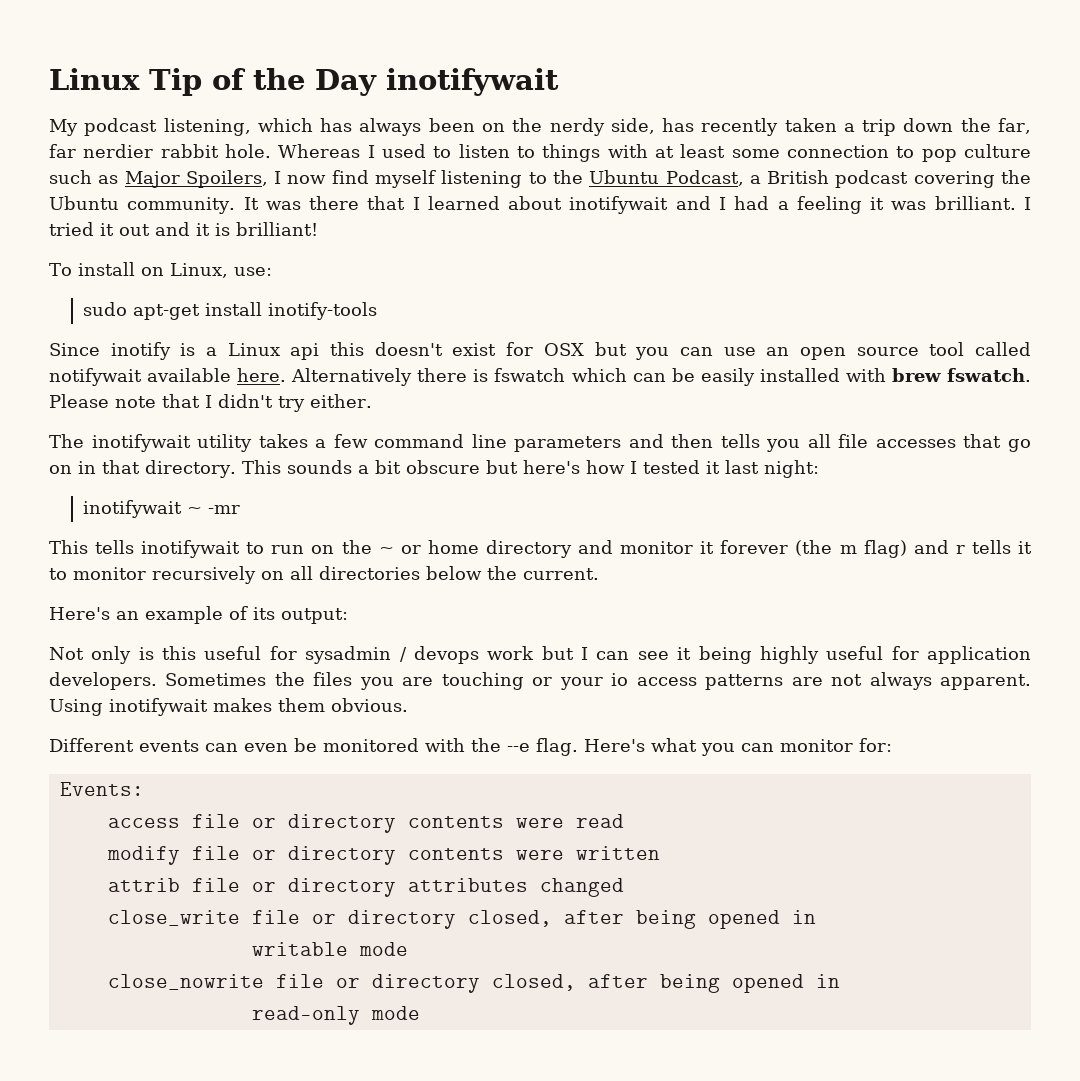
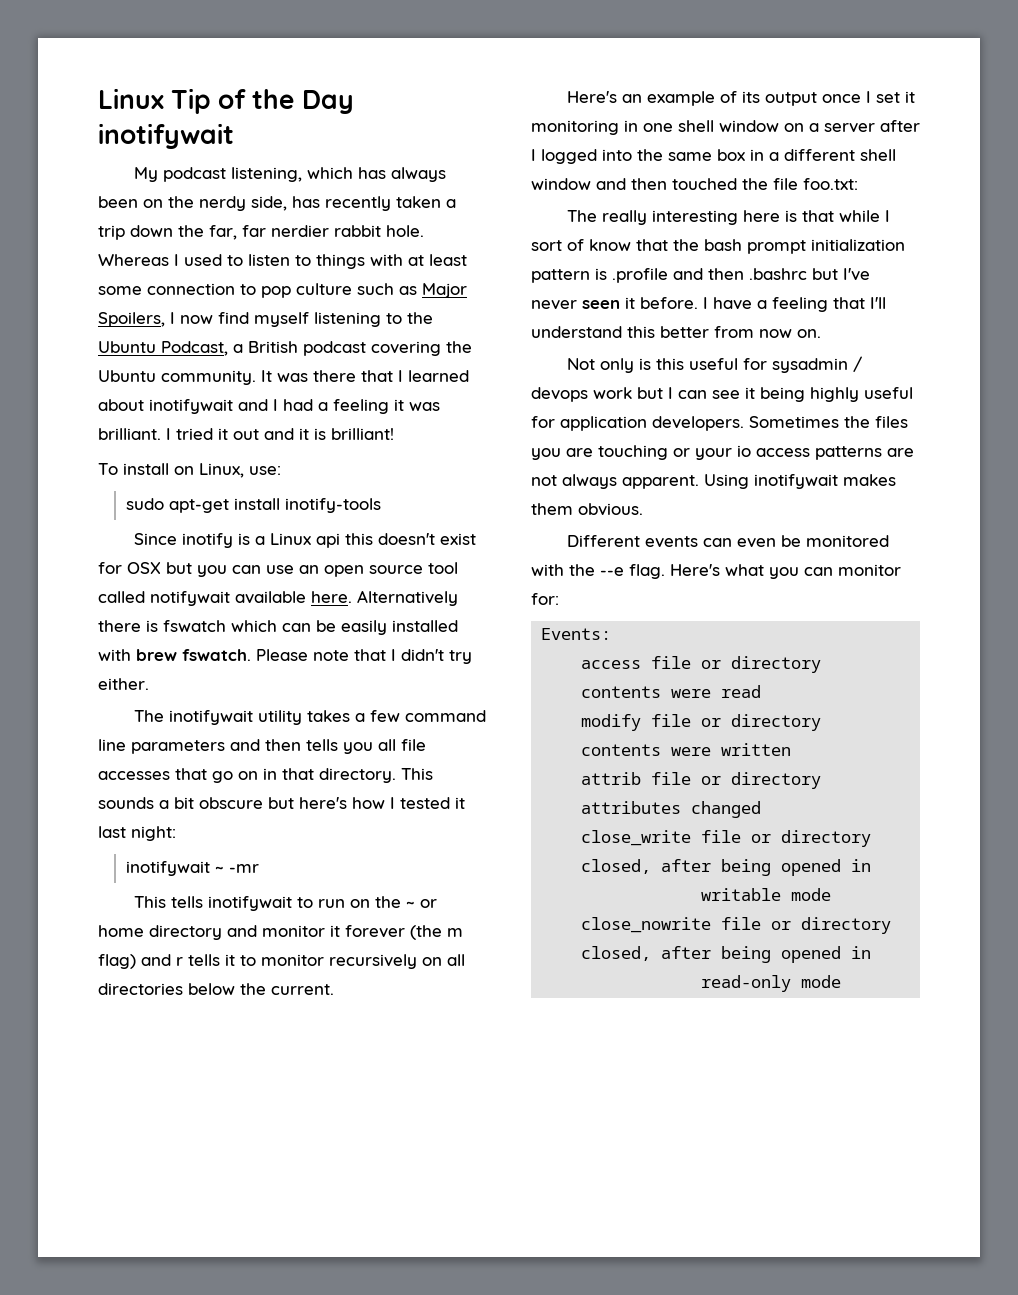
- Here's an example of its output:
+ Here's an example of its output once I set it monitoring in one shell window on a server after I logged into the same box in a different shell window and then touched the file foo.txt:
+ The really interesting here is that while I sort of know that the bash prompt initialization pattern is .profile and then .bashrc but I've never seen it before. I have a feeling that I'll understand this better from now on.

